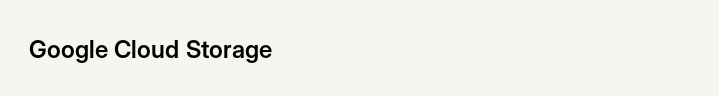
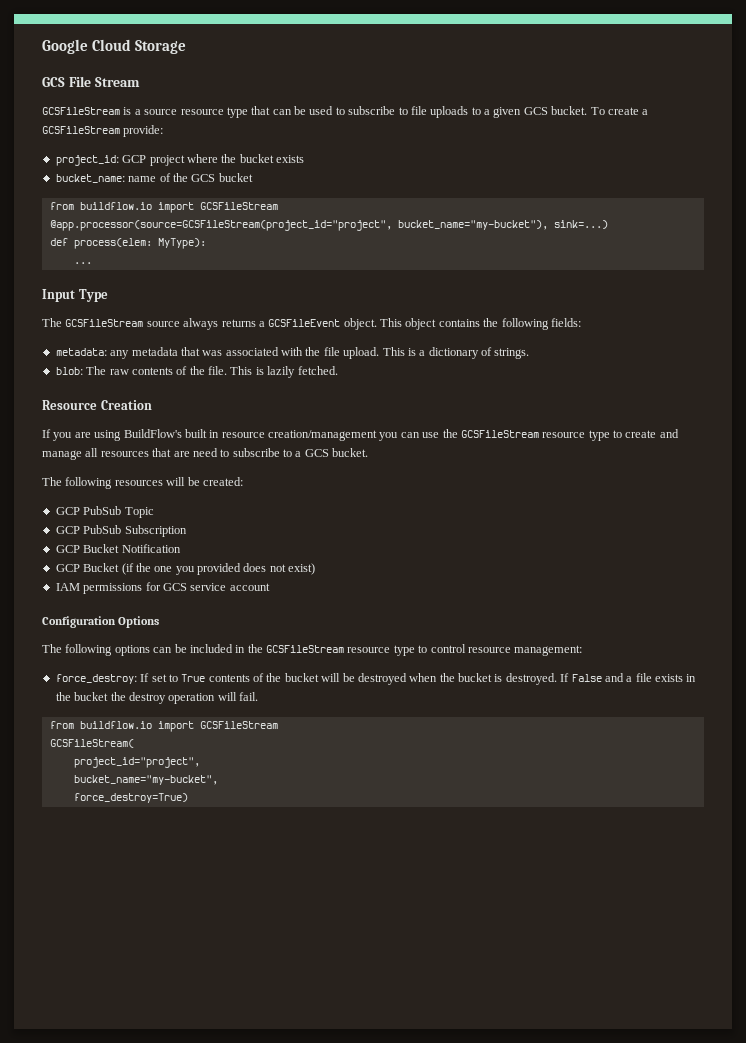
+ GCS File Stream
+ GCSFileStream is a source resource type that can be used to subscribe to file uploads to a given GCS bucket. To create a GCSFileStream provide:
+ project_id: GCP project where the bucket exists
+ bucket_name: name of the GCS bucket
+ from buildflow.io import GCSFileStream
+ @app.processor(source=GCSFileStream(project_id="project", bucket_name="my-bucket"), sink=...)
+ def process(elem: MyType):
+ ...
+ Input Type
+ The GCSFileStream source always returns a GCSFileEvent object. This object contains the following fields:
+ metadata: any metadata that was associated with the file upload. This is a dictionary of strings.
+ blob: The raw contents of the file. This is lazily fetched.
+ Resource Creation
+ If you are using BuildFlow's built in resource creation/management you can use the GCSFileStream resource type to create and manage all resources that are need to subscribe to a GCS bucket.
+ The following resources will be created:
+ GCP PubSub Topic
+ GCP PubSub Subscription
+ GCP Bucket Notification
+ GCP Bucket (if the one you provided does not exist)
+ IAM permissions for GCS service account
+ Configuration Options
+ The following options can be included in the GCSFileStream resource type to control resource management:
+ force_destroy: If set to True contents of the bucket will be destroyed when the bucket is destroyed. If False and a file exists in the bucket the destroy operation will fail.
+ from buildflow.io import GCSFileStream
+ GCSFileStream(
+ project_id="project",
+ bucket_name="my-bucket",
+ force_destroy=True)

